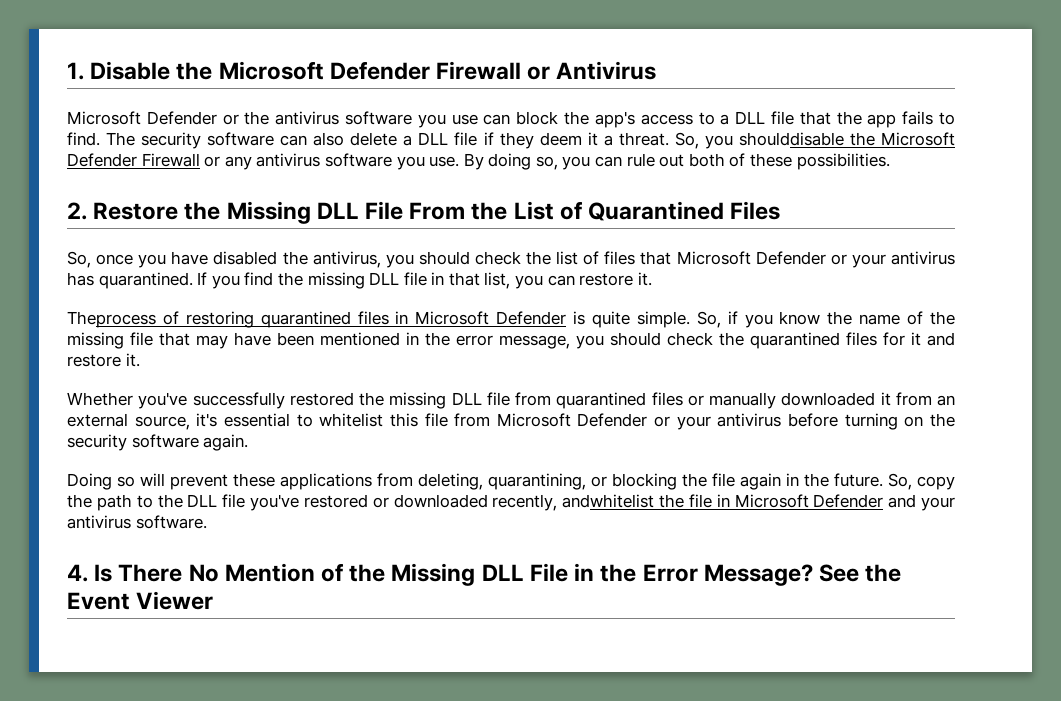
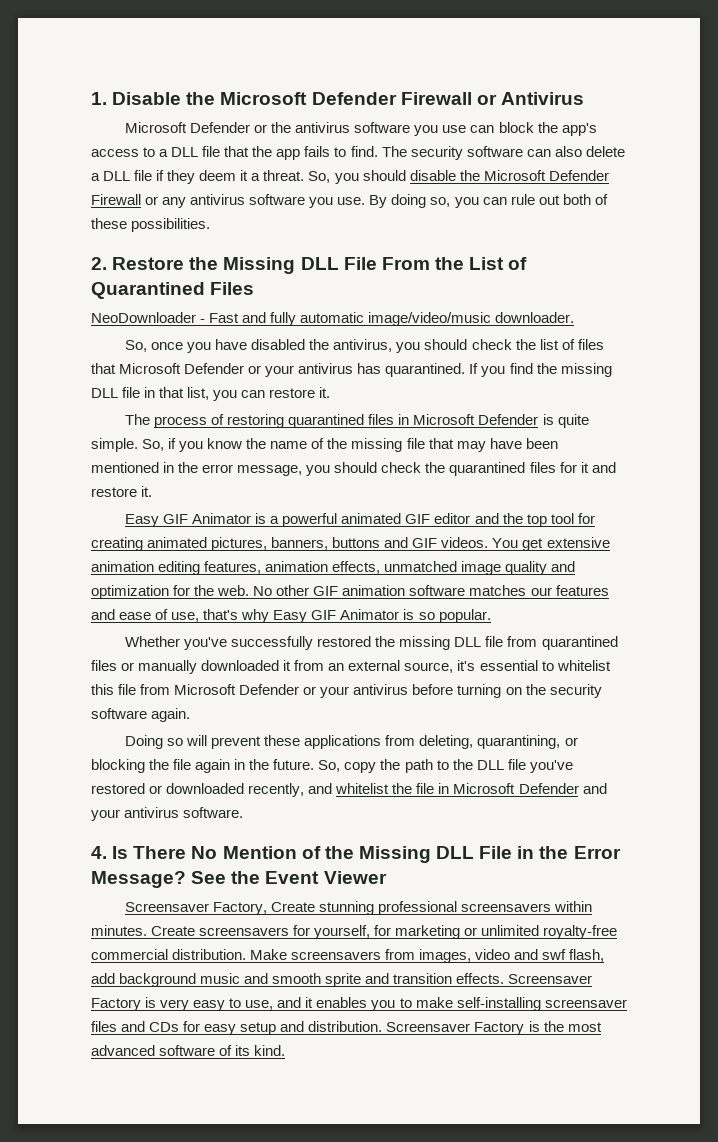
- So, you shoulddisable the Microsoft Defender Firewall or any antivirus software you use.
+ So, you should disable the Microsoft Defender Firewall or any antivirus software you use.
+ NeoDownloader - Fast and fully automatic image/video/music downloader.
- Theprocess of restoring quarantined files in Microsoft Defender is quite simple.
+ The process of restoring quarantined files in Microsoft Defender is quite simple.
+ Easy GIF Animator is a powerful animated GIF editor and the top tool for creating animated pictures, banners, buttons and GIF videos. You get extensive animation editing features, animation effects, unmatched image quality and optimization for the web. No other GIF animation software matches our features and ease of use, that's why Easy GIF Animator is so popular.
- So, copy the path to the DLL file you've restored or downloaded recently, andwhitelist the file in Microsoft Defender and your antivirus software.
+ So, copy the path to the DLL file you've restored or downloaded recently, and whitelist the file in Microsoft Defender and your antivirus software.
+ Screensaver Factory, Create stunning professional screensavers within minutes. Create screensavers for yourself, for marketing or unlimited royalty-free commercial distribution. Make screensavers from images, video and swf flash, add background music and smooth sprite and transition effects. Screensaver Factory is very easy to use, and it enables you to make self-installing screensaver files and CDs for easy setup and distribution. Screensaver Factory is the most advanced software of its kind.

